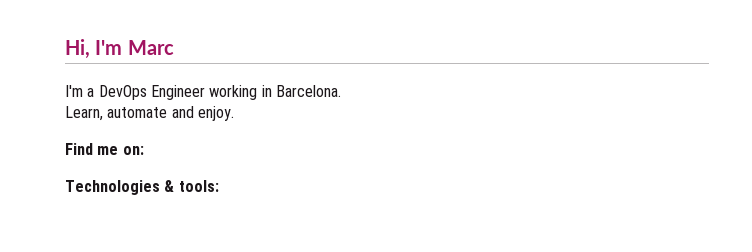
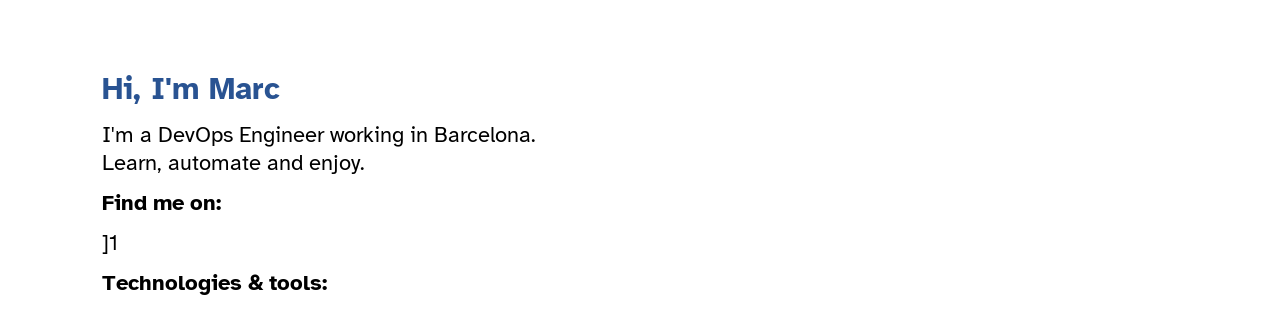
+ ]1

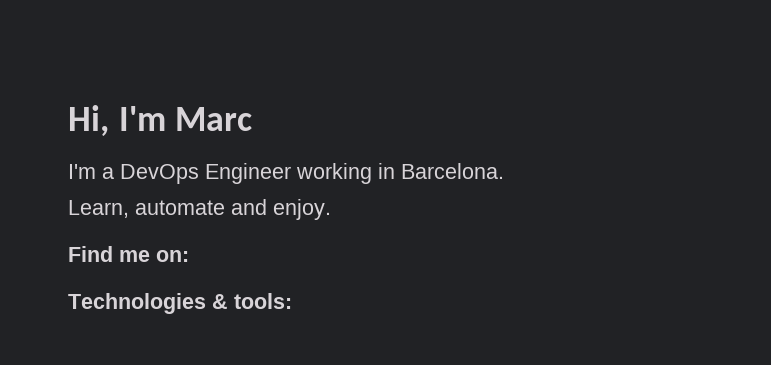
- ]1

